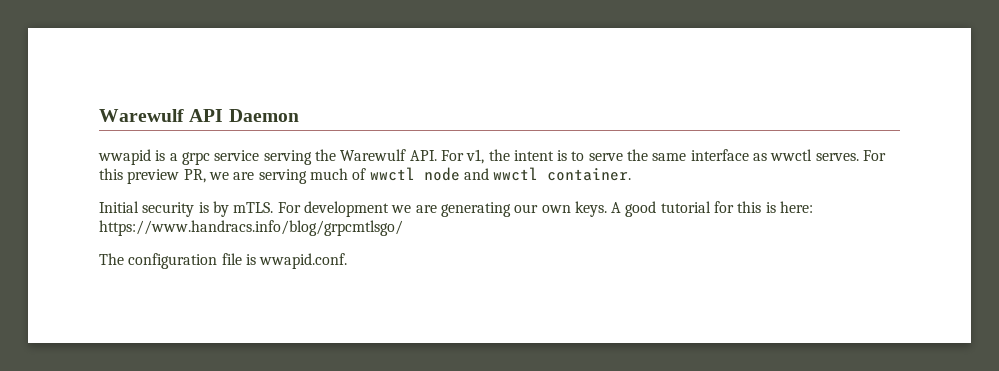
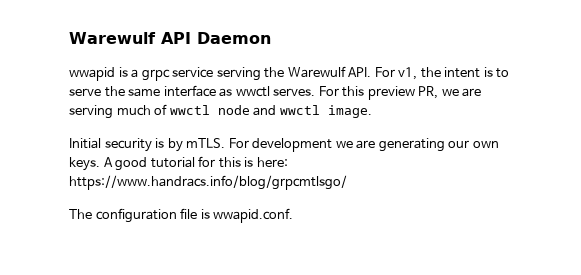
- For this preview PR, we are serving much of wwctl node and wwctl container.
+ For this preview PR, we are serving much of wwctl node and wwctl image.

